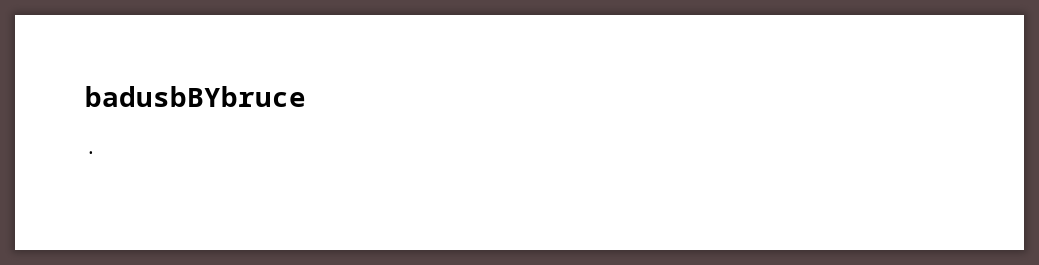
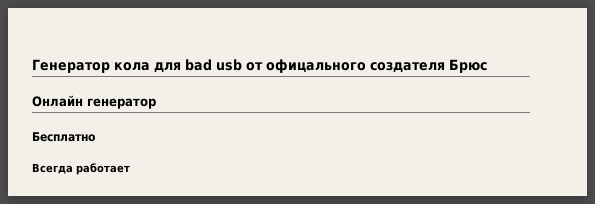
- badusbBYbruce
- .
+ Генератор кола для bad usb от офицального создателя Брюс
+ Онлайн генератор
+ Бесплатно
+ Всегда работает

